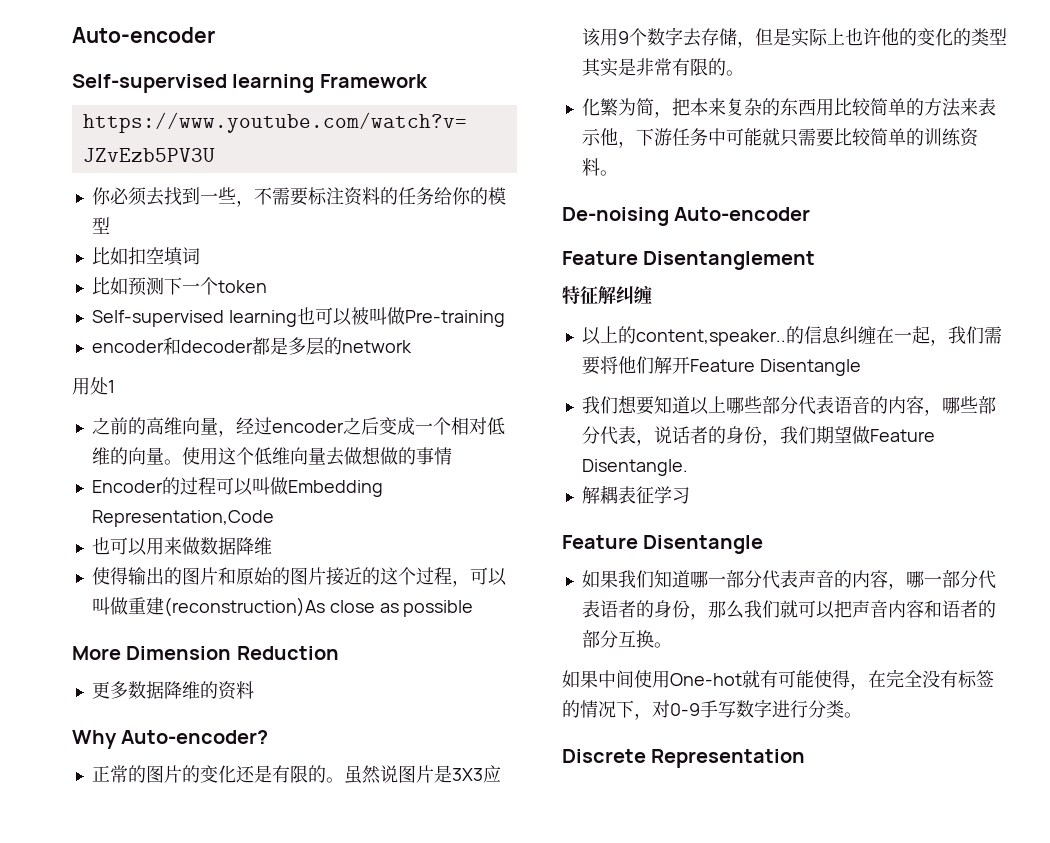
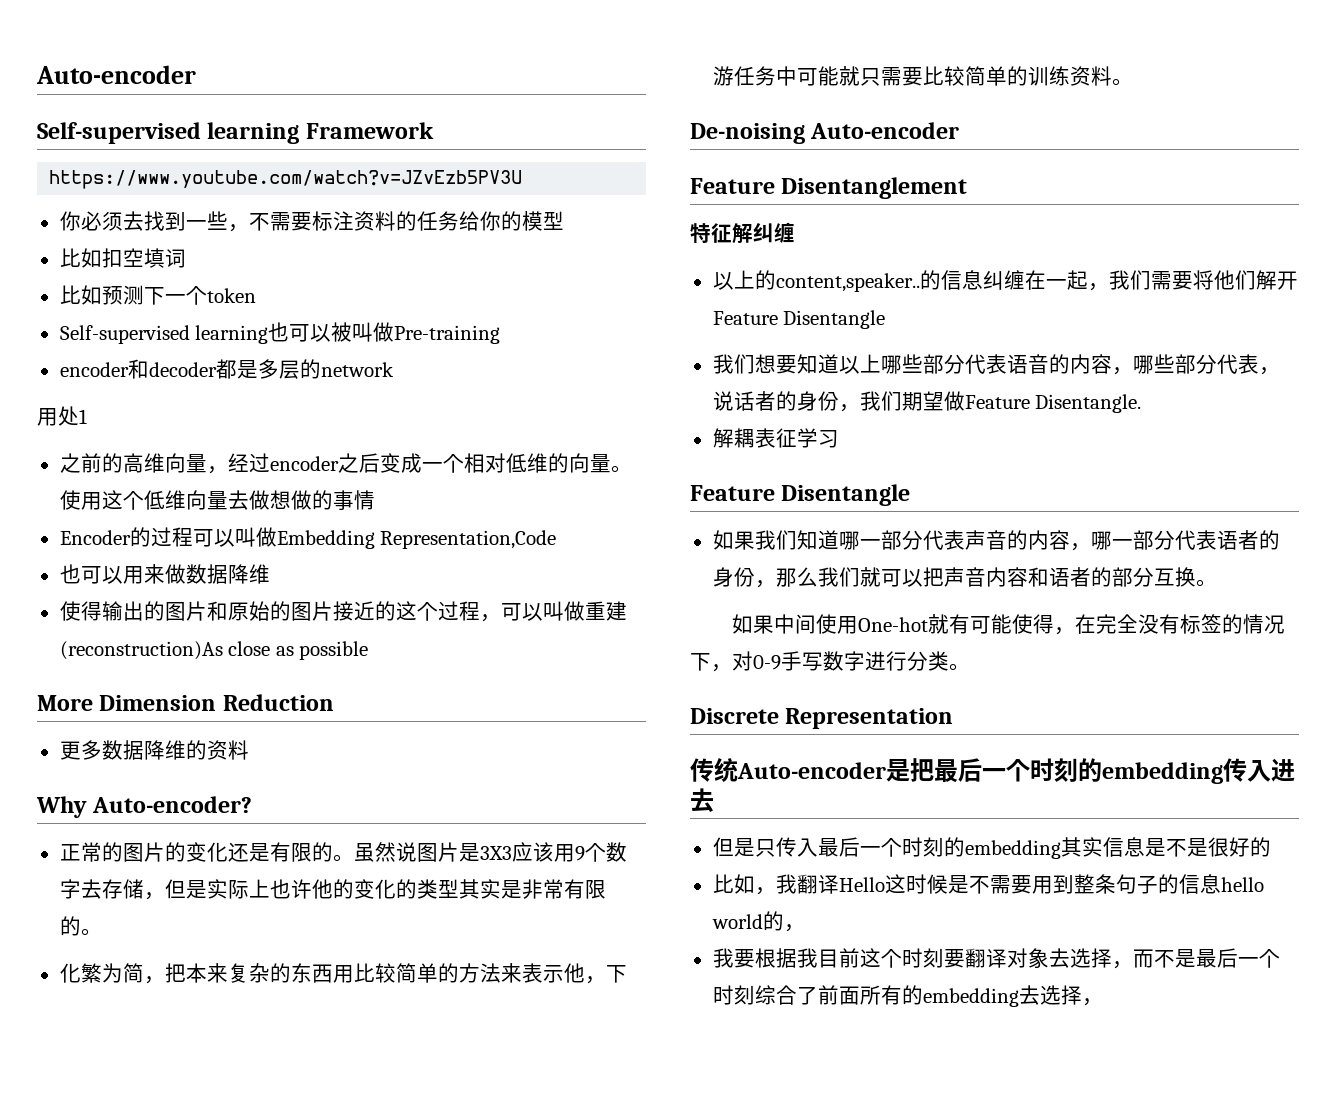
+ 传统Auto-encoder是把最后一个时刻的embedding传入进去
+ 但是只传入最后一个时刻的embedding其实信息是不是很好的
+ 比如，我翻译Hello这时候是不需要用到整条句子的信息hello world的，
+ 我要根据我目前这个时刻要翻译对象去选择，而不是最后一个时刻综合了前面所有的embedding去选择，

